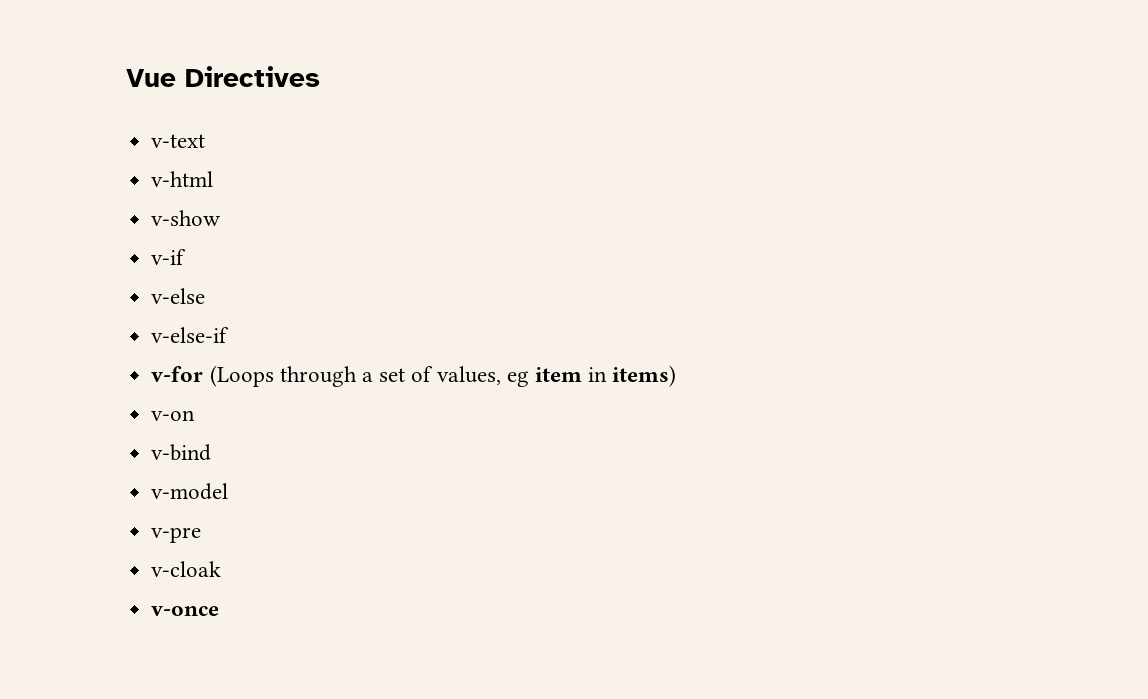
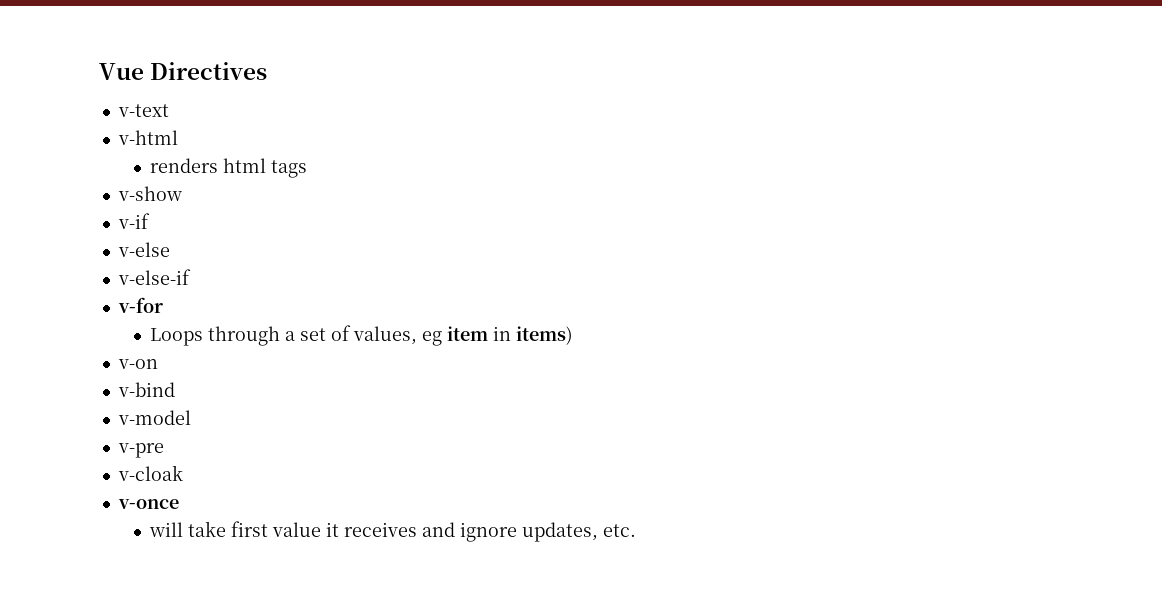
+ renders html tags
- v-for (Loops through a set of values, eg item in items)
+ v-for
+ Loops through a set of values, eg item in items)
+ will take first value it receives and ignore updates, etc.

